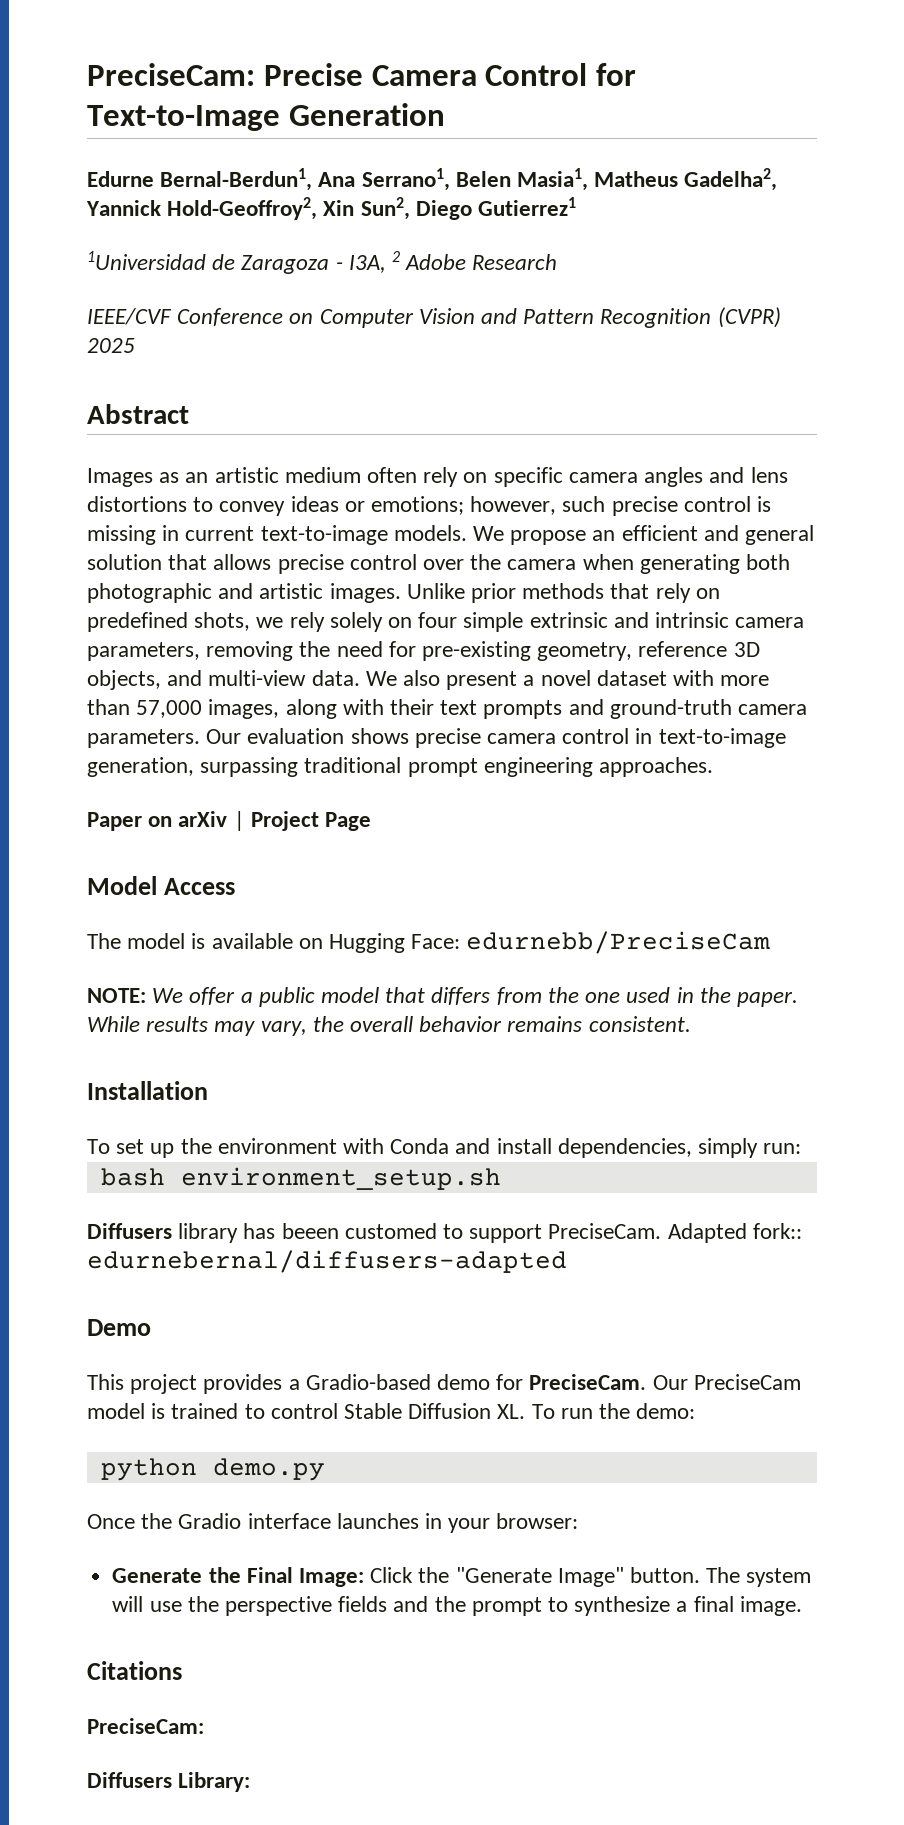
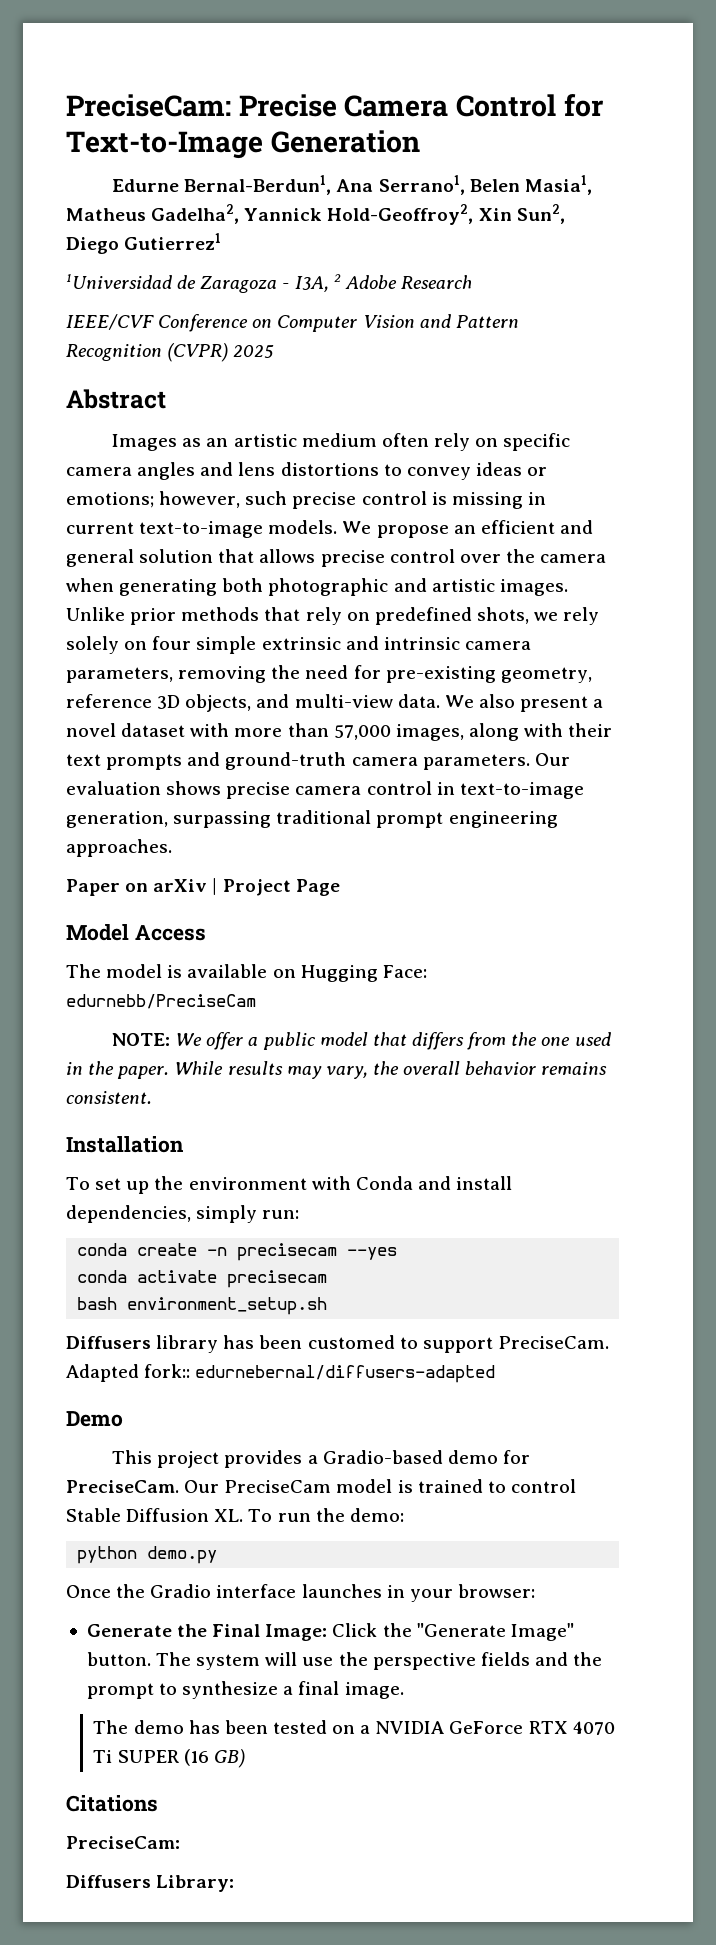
+ conda create -n precisecam --yes
+ conda activate precisecam
- Diffusers library has beeen customed to support PreciseCam.
+ Diffusers library has been customed to support PreciseCam.
+ The demo has been tested on a NVIDIA GeForce RTX 4070 Ti SUPER (16 GB)

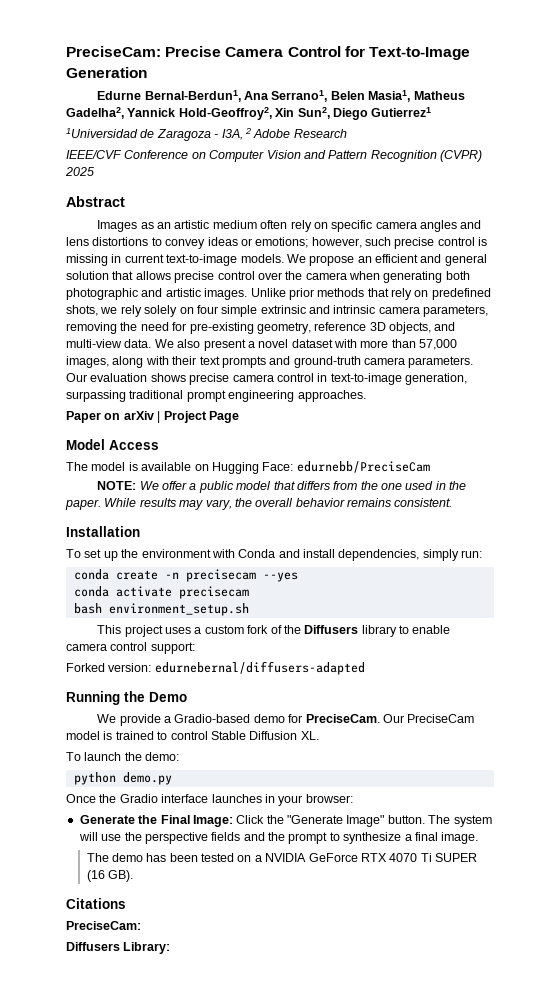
- Diffusers library has been customed to support PreciseCam. Adapted fork:: edurnebernal/diffusers-adapted
+ This project uses a custom fork of the Diffusers library to enable camera control support:
+ Forked version: edurnebernal/diffusers-adapted
- Demo
+ Running the Demo
- This project provides a Gradio-based demo for PreciseCam.
+ We provide a Gradio-based demo for PreciseCam.
- Our PreciseCam model is trained to control Stable Diffusion XL. To run the demo:
+ Our PreciseCam model is trained to control Stable Diffusion XL.
+ To launch the demo:
- The demo has been tested on a NVIDIA GeForce RTX 4070 Ti SUPER (16 GB)
+ The demo has been tested on a NVIDIA GeForce RTX 4070 Ti SUPER (16 GB).

